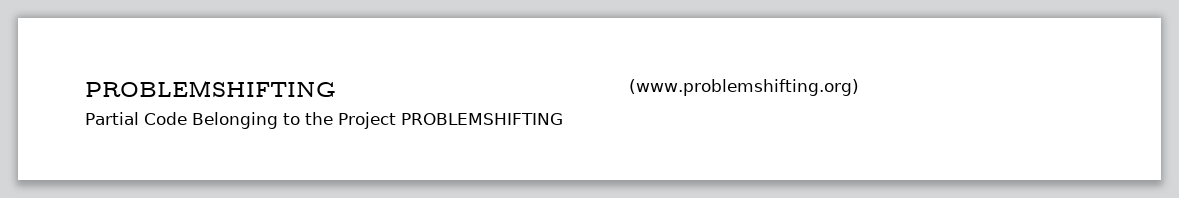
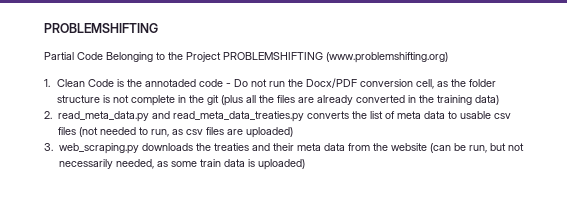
+ 1. Clean Code is the annotaded code - Do not run the Docx/PDF conversion cell, as the folder structure is not complete in the git (plus all the files are already converted in the training data)
+ 2. read_meta_data.py and read_meta_data_treaties.py converts the list of meta data to usable csv files (not needed to run, as csv files are uploaded)
+ 3. web_scraping.py downloads the treaties and their meta data from the website (can be run, but not necessarily needed, as some train data is uploaded)

